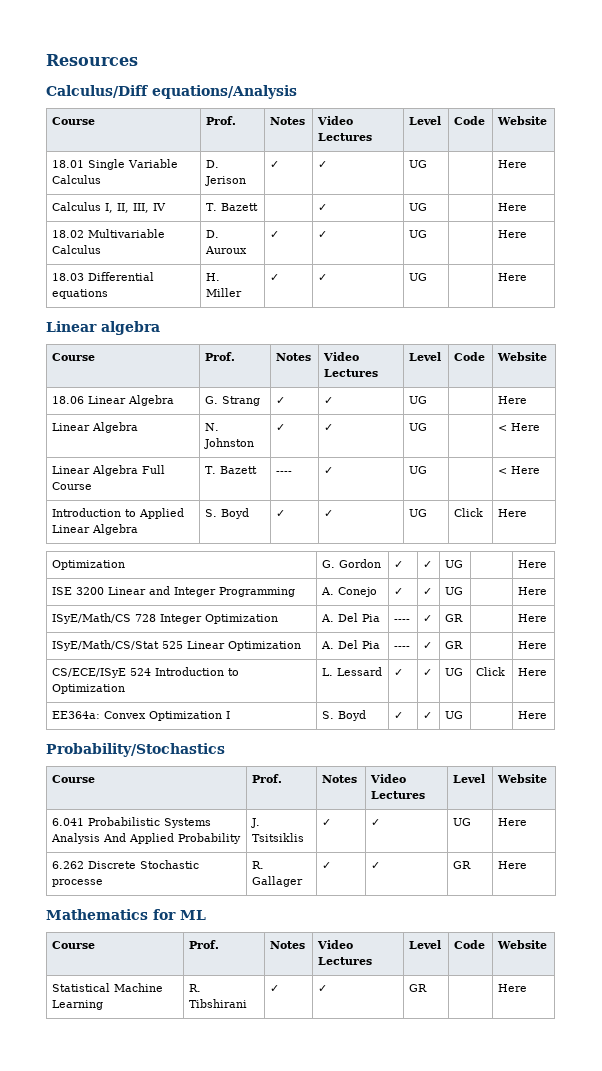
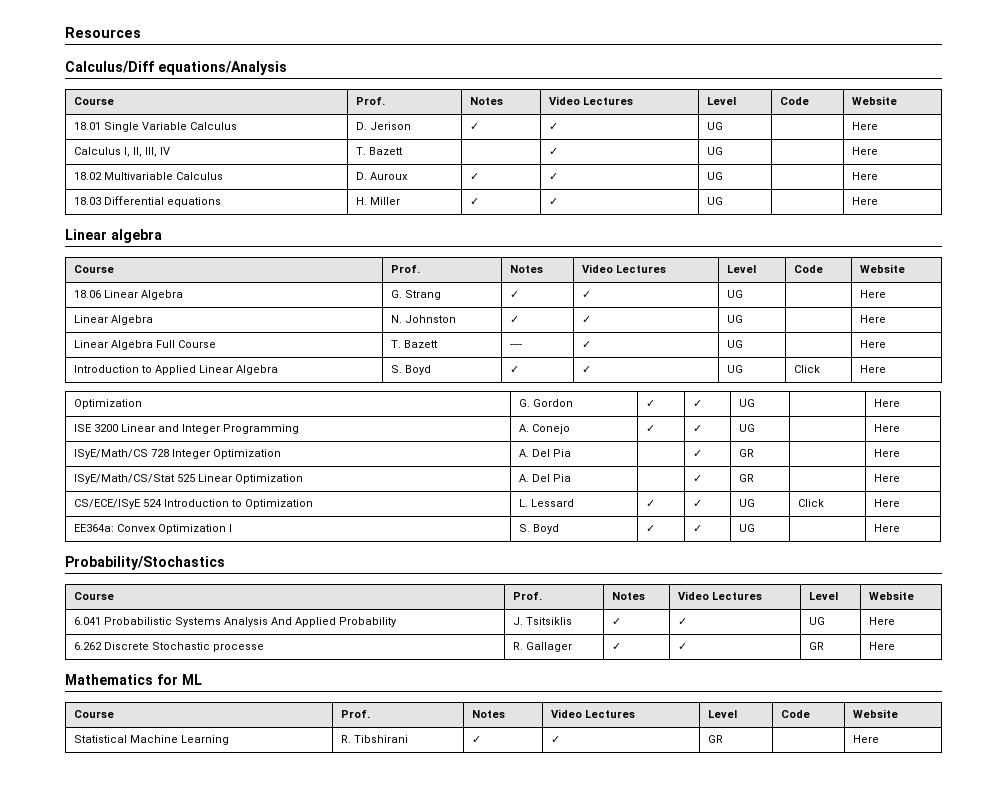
- Linear Algebra | N. Johnston | ✓ | ✓ | UG | | < Here
+ Linear Algebra | N. Johnston | ✓ | ✓ | UG | | Here
- Linear Algebra Full Course | T. Bazett | ---- | ✓ | UG | | < Here
+ Linear Algebra Full Course | T. Bazett | ---- | ✓ | UG | | Here
- ISyE/Math/CS 728 Integer Optimization | A. Del Pia | ---- | ✓ | GR | | Here
+ ISyE/Math/CS 728 Integer Optimization | A. Del Pia | | ✓ | GR | | Here
- ISyE/Math/CS/Stat 525 Linear Optimization | A. Del Pia | ---- | ✓ | GR | | Here
+ ISyE/Math/CS/Stat 525 Linear Optimization | A. Del Pia | | ✓ | GR | | Here

